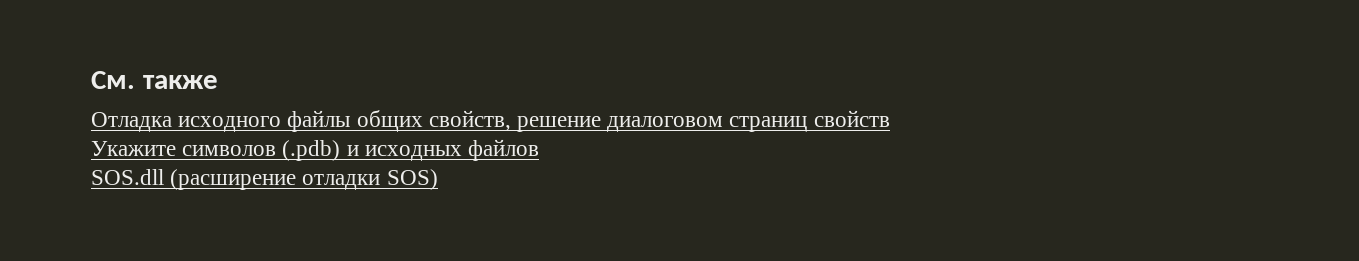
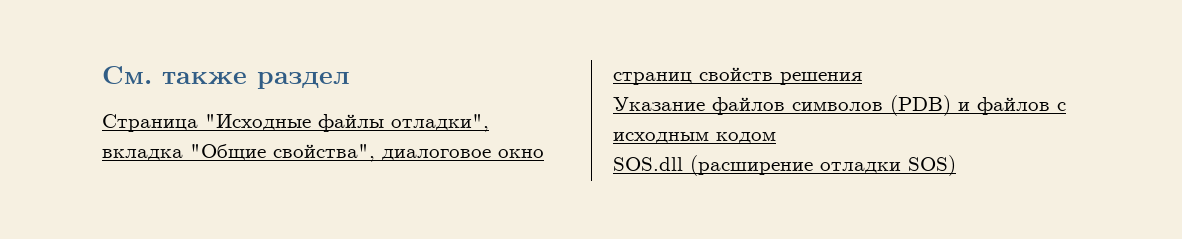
- См. также
- Отладка исходного файлы общих свойств, решение диалоговом страниц свойств
- Укажите символов (.pdb) и исходных файлов
+ См. также раздел
+ Страница "Исходные файлы отладки", вкладка "Общие свойства", диалоговое окно страниц свойств решения
+ Указание файлов символов (PDB) и файлов с исходным кодом

